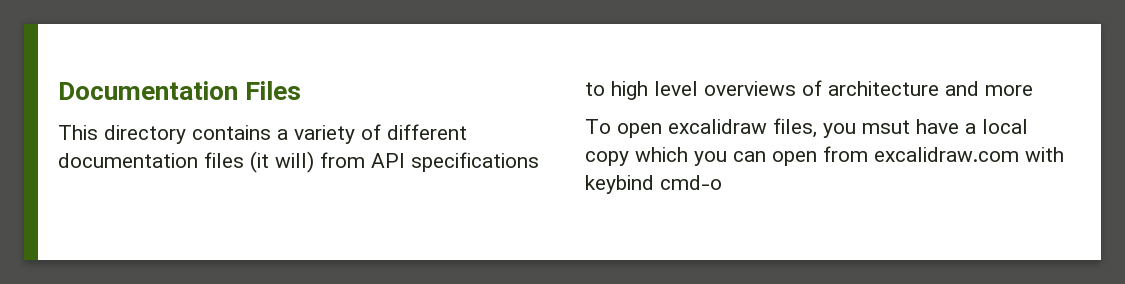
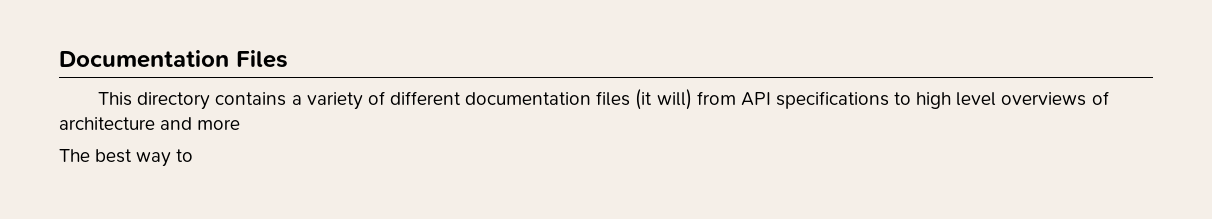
- To open excalidraw files, you msut have a local copy which you can open from excalidraw.com with keybind cmd-o
+ The best way to

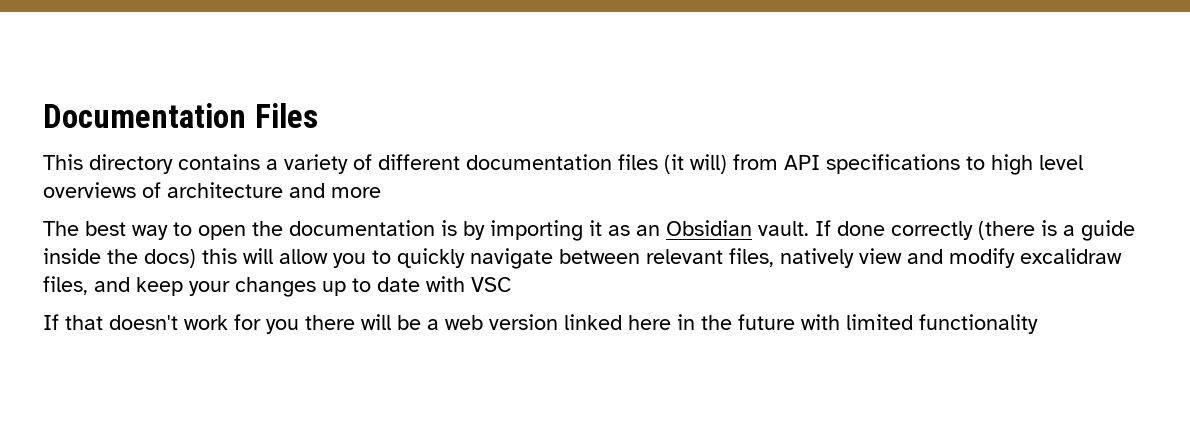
- The best way to
+ The best way to open the documentation is by importing it as an Obsidian vault. If done correctly (there is a guide inside the docs) this will allow you to quickly navigate between relevant files, natively view and modify excalidraw files, and keep your changes up to date with VSC
+ If that doesn't work for you there will be a web version linked here in the future with limited functionality

